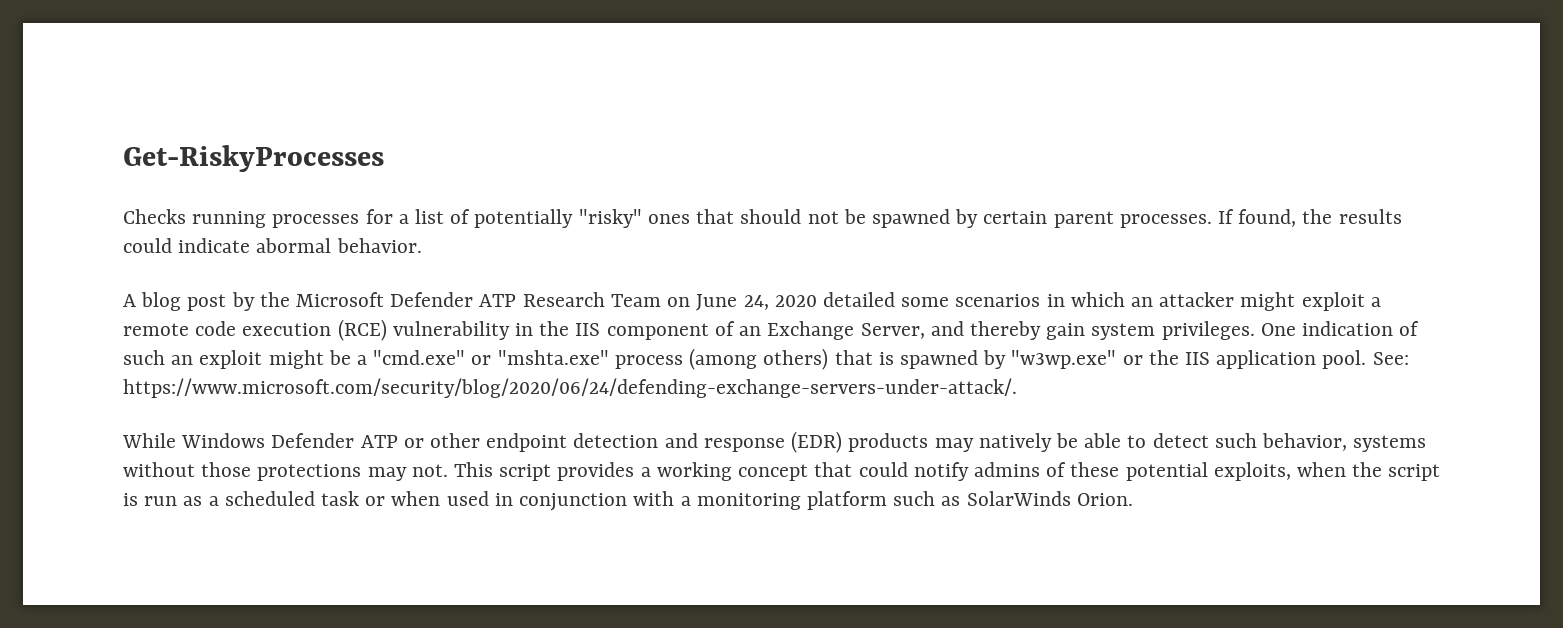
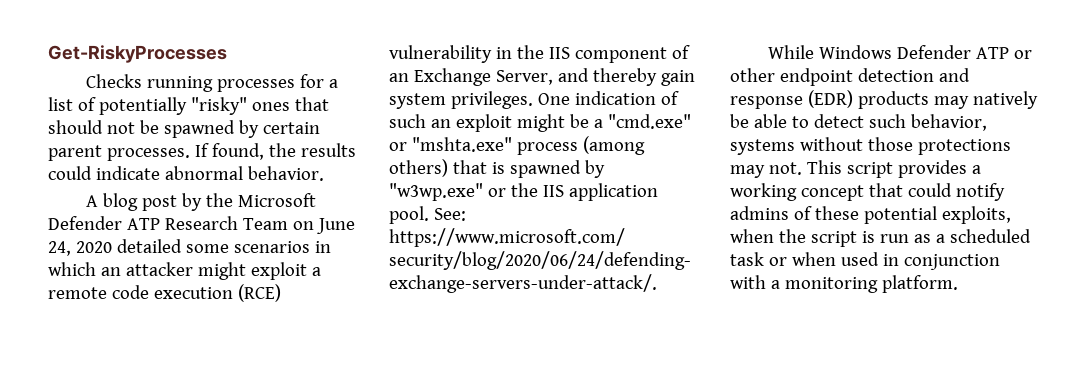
- If found, the results could indicate abormal behavior.
+ If found, the results could indicate abnormal behavior.
- This script provides a working concept that could notify admins of these potential exploits, when the script is run as a scheduled task or when used in conjunction with a monitoring platform such as SolarWinds Orion.
+ This script provides a working concept that could notify admins of these potential exploits, when the script is run as a scheduled task or when used in conjunction with a monitoring platform.

